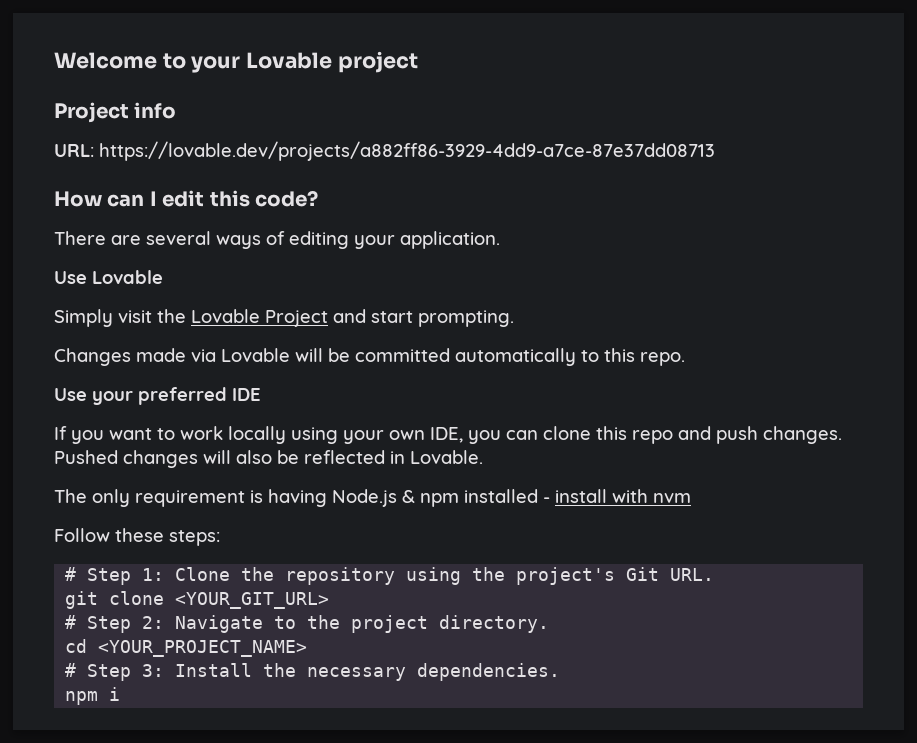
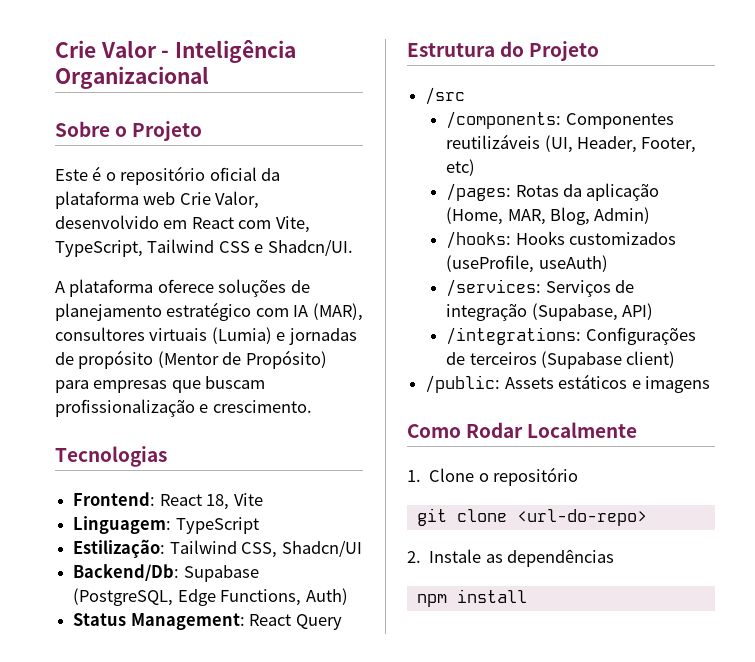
- Welcome to your Lovable project
- Project info
- URL: https://lovable.dev/projects/a882ff86-3929-4dd9-a7ce-87e37dd08713
- How can I edit this code?
- There are several ways of editing your application.
- Use Lovable
- Simply visit the Lovable Project and start prompting.
- Changes made via Lovable will be committed automatically to this repo.
- Use your preferred IDE
- If you want to work locally using your own IDE, you can clone this repo and push changes. Pushed changes will also be reflected in Lovable.
- The only requirement is having Node.js & npm installed - install with nvm
- Follow these steps:
- # Step 1: Clone the repository using the project's Git URL.
- git clone <YOUR_GIT_URL>
- # Step 2: Navigate to the project directory.
- cd <YOUR_PROJECT_NAME>
- # Step 3: Install the necessary dependencies.
- npm i
+ Crie Valor - Inteligência Organizacional
+ Sobre o Projeto
+ Este é o repositório oficial da plataforma web Crie Valor, desenvolvido em React com Vite, TypeScript, Tailwind CSS e Shadcn/UI.
+ A plataforma oferece soluções de planejamento estratégico com IA (MAR), consultores virtuais (Lumia) e jornadas de propósito (Mentor de Propósito) para empresas que buscam profissionalização e crescimento.
+ Tecnologias
+ Frontend: React 18, Vite
+ Linguagem: TypeScript
+ Estilização: Tailwind CSS, Shadcn/UI
+ Backend/Db: Supabase (PostgreSQL, Edge Functions, Auth)
+ Status Management: React Query
+ Estrutura do Projeto
+ /src
+ /components: Componentes reutilizáveis (UI, Header, Footer, etc)
+ /pages: Rotas da aplicação (Home, MAR, Blog, Admin)
+ /hooks: Hooks customizados (useProfile, useAuth)
+ /services: Serviços de integração (Supabase, API)
+ /integrations: Configurações de terceiros (Supabase client)
+ /public: Assets estáticos e imagens
+ Como Rodar Localmente
+ 1. Clone o repositório
+ git clone <url-do-repo>
+ 2. Instale as dependências
+ npm install

